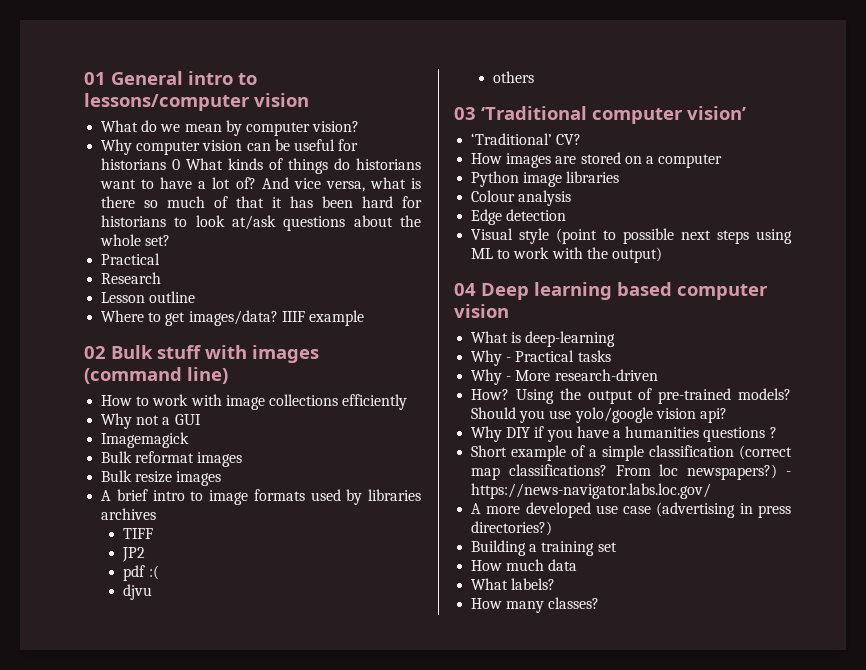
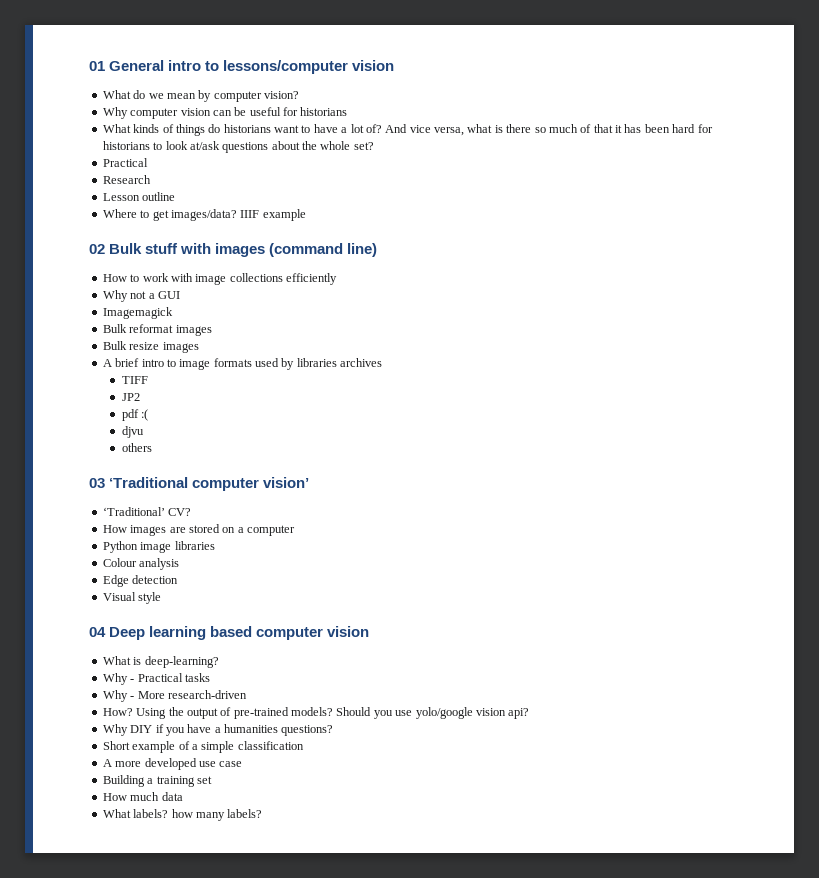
- Why computer vision can be useful for historians 0 What kinds of things do historians want to have a lot of?
+ Why computer vision can be useful for historians
+ What kinds of things do historians want to have a lot of?
- Visual style (point to possible next steps using ML to work with the output)
+ Visual style
- What is deep-learning
+ What is deep-learning?
- Why DIY if you have a humanities questions ?
+ Why DIY if you have a humanities questions?
- Short example of a simple classification (correct map classifications? From loc newspapers?) - https://news-navigator.labs.loc.gov/
+ Short example of a simple classification
- A more developed use case (advertising in press directories?)
+ A more developed use case
- What labels?
- How many classes?
+ What labels? how many labels?

